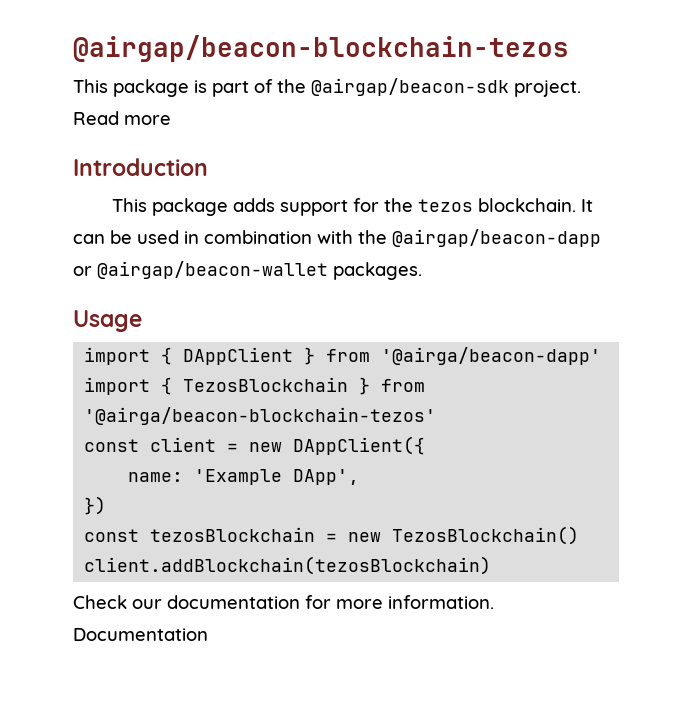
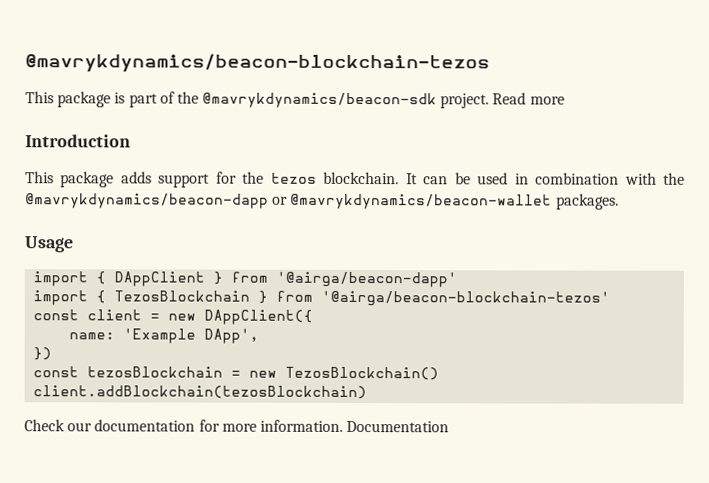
- @airgap/beacon-blockchain-tezos
+ @mavrykdynamics/beacon-blockchain-tezos
- This package is part of the @airgap/beacon-sdk project.
+ This package is part of the @mavrykdynamics/beacon-sdk project.
- It can be used in combination with the @airgap/beacon-dapp or @airgap/beacon-wallet packages.
+ It can be used in combination with the @mavrykdynamics/beacon-dapp or @mavrykdynamics/beacon-wallet packages.

